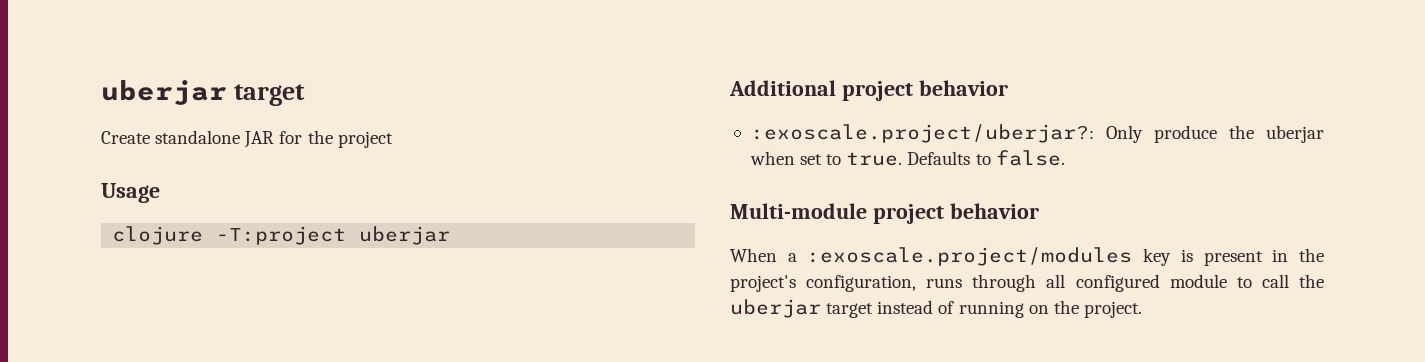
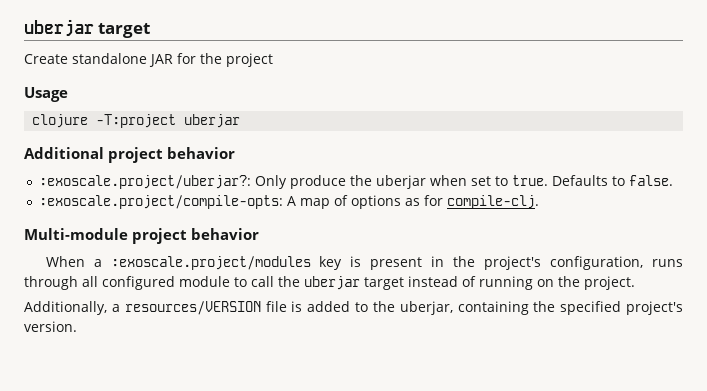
+ :exoscale.project/compile-opts: A map of options as for compile-clj.
+ Additionally, a resources/VERSION file is added to the uberjar, containing the specified project's version.

